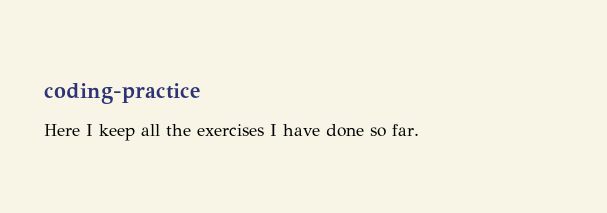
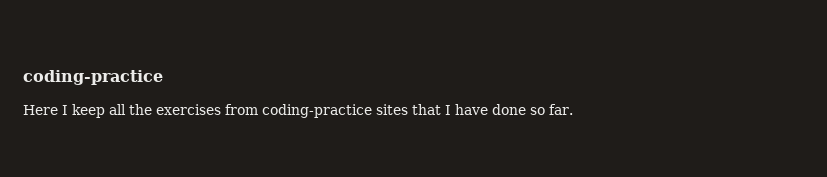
- Here I keep all the exercises I have done so far.
+ Here I keep all the exercises from coding-practice sites that I have done so far.

